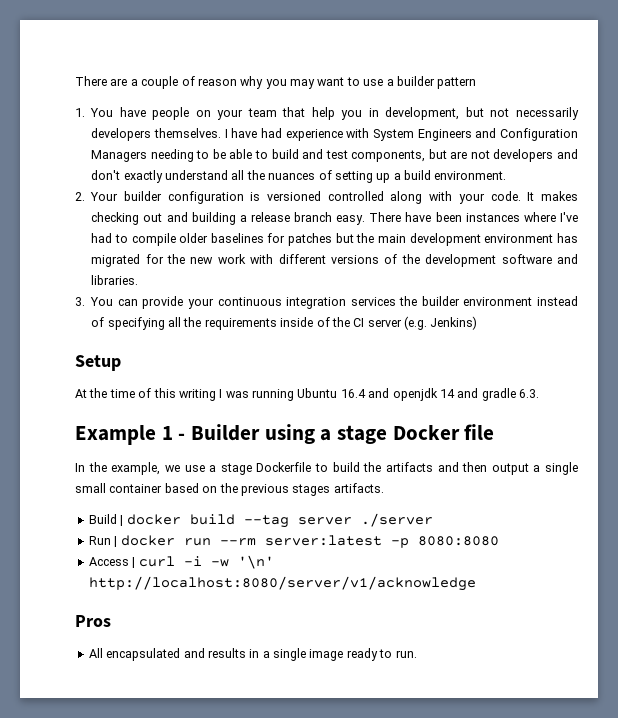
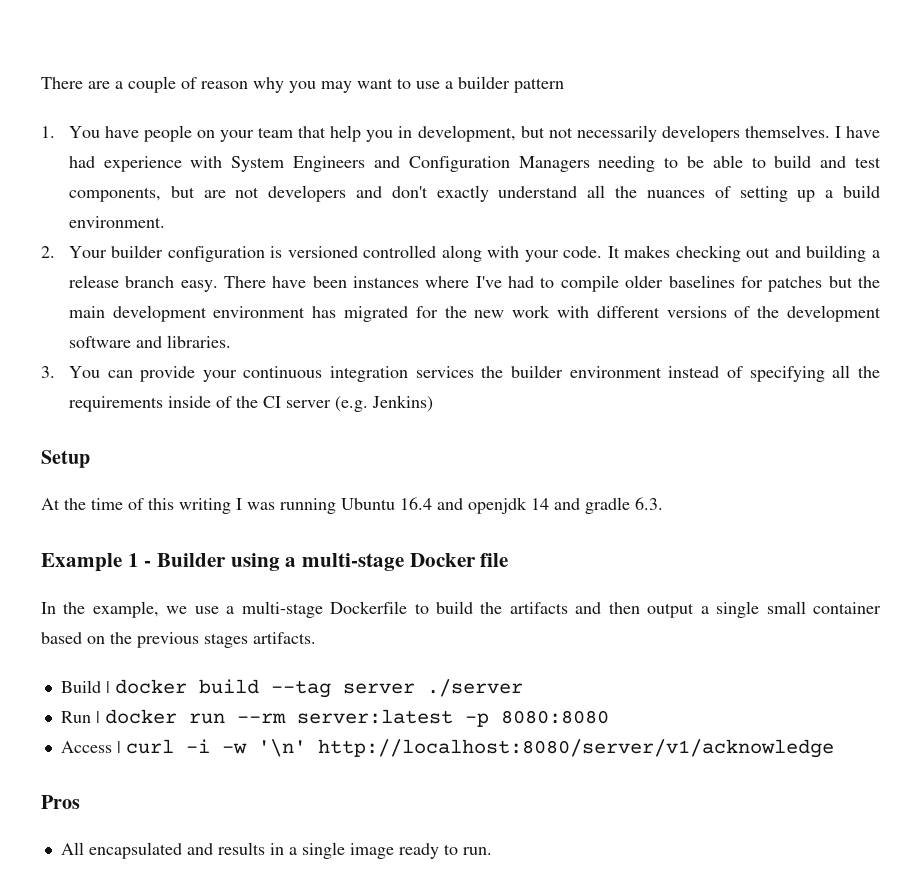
- Example 1 - Builder using a stage Docker file
+ Example 1 - Builder using a multi-stage Docker file
- In the example, we use a stage Dockerfile to build the artifacts and then output a single small container based on the previous stages artifacts.
+ In the example, we use a multi-stage Dockerfile to build the artifacts and then output a single small container based on the previous stages artifacts.

